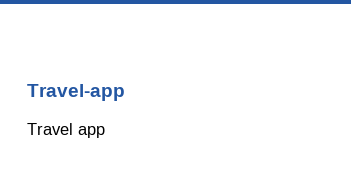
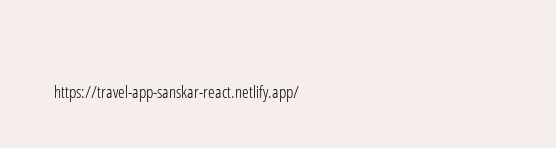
- Travel-app
- Travel app
+ https://travel-app-sanskar-react.netlify.app/

